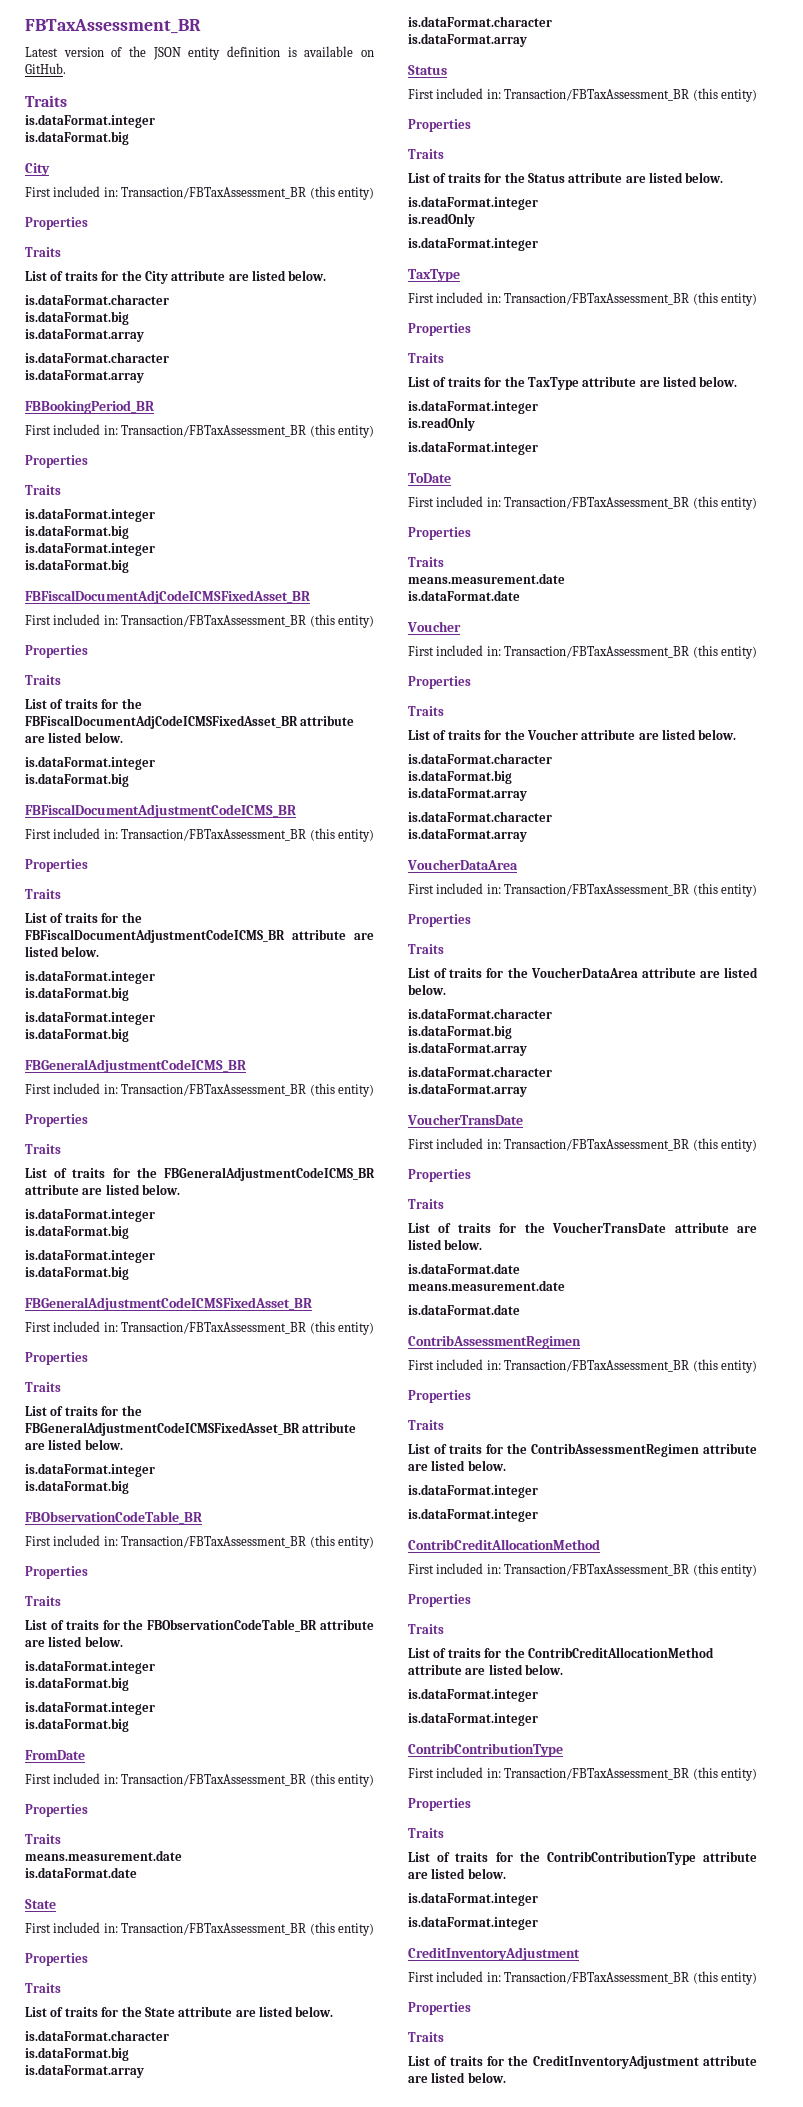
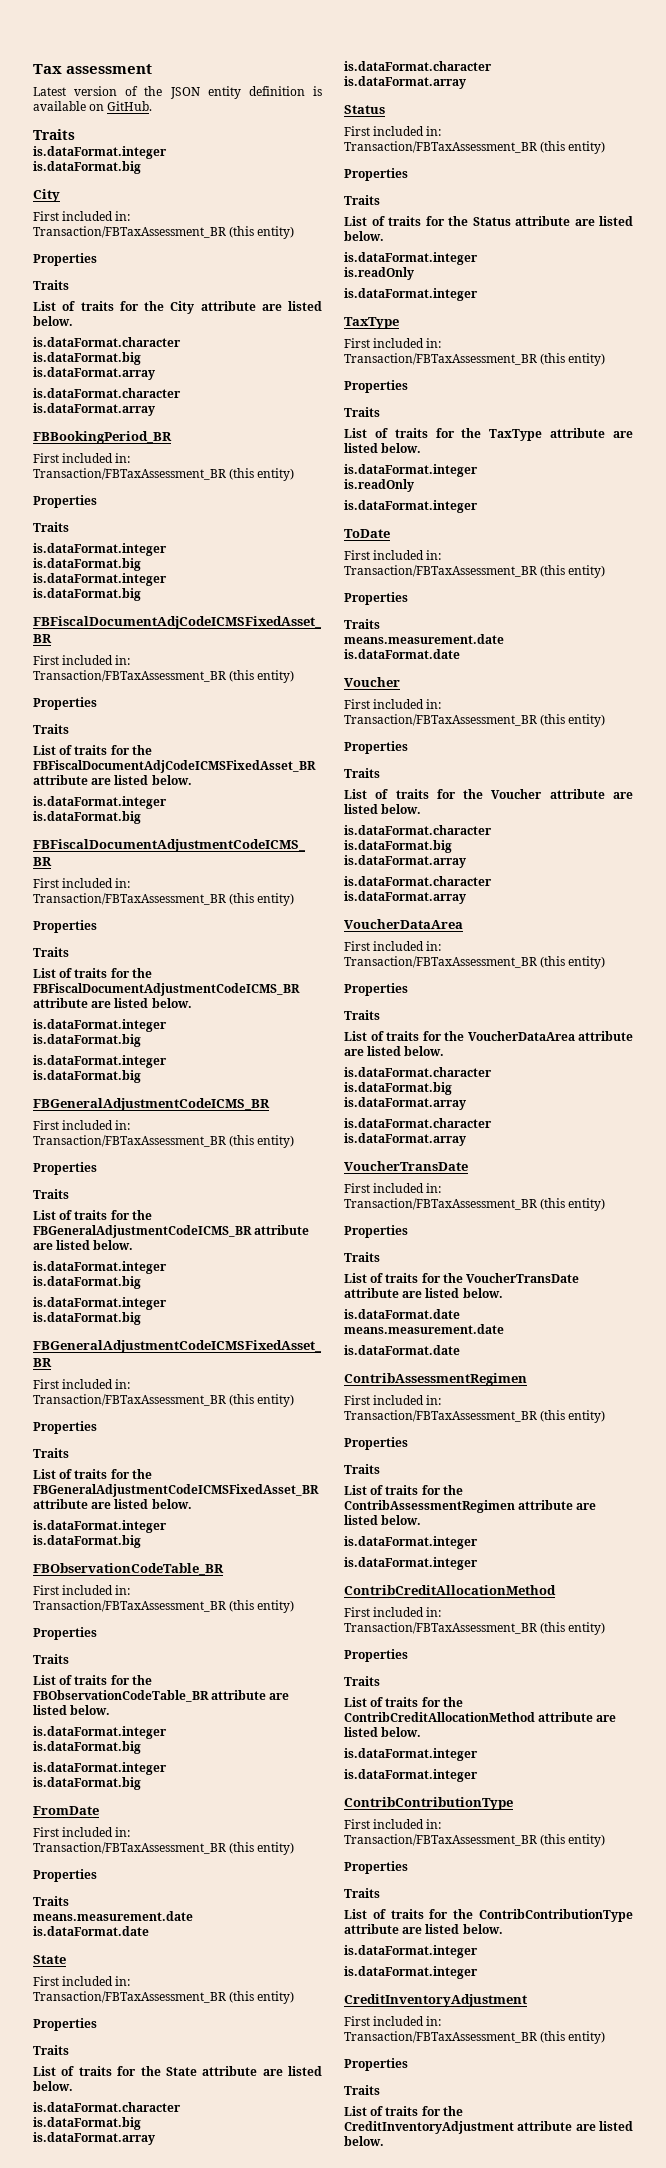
- FBTaxAssessment_BR
+ Tax assessment

